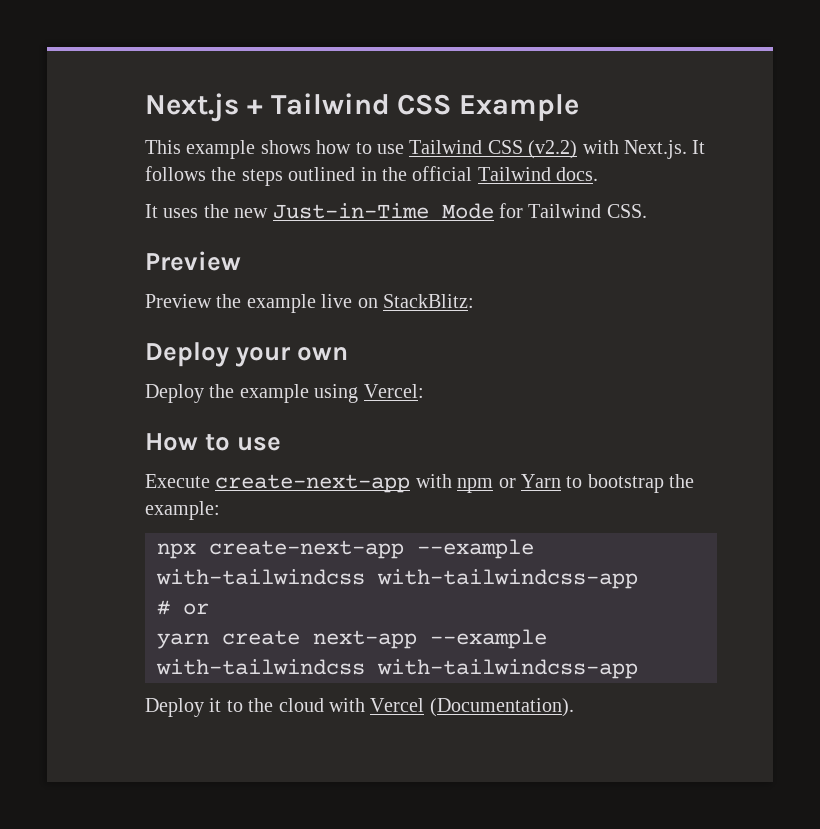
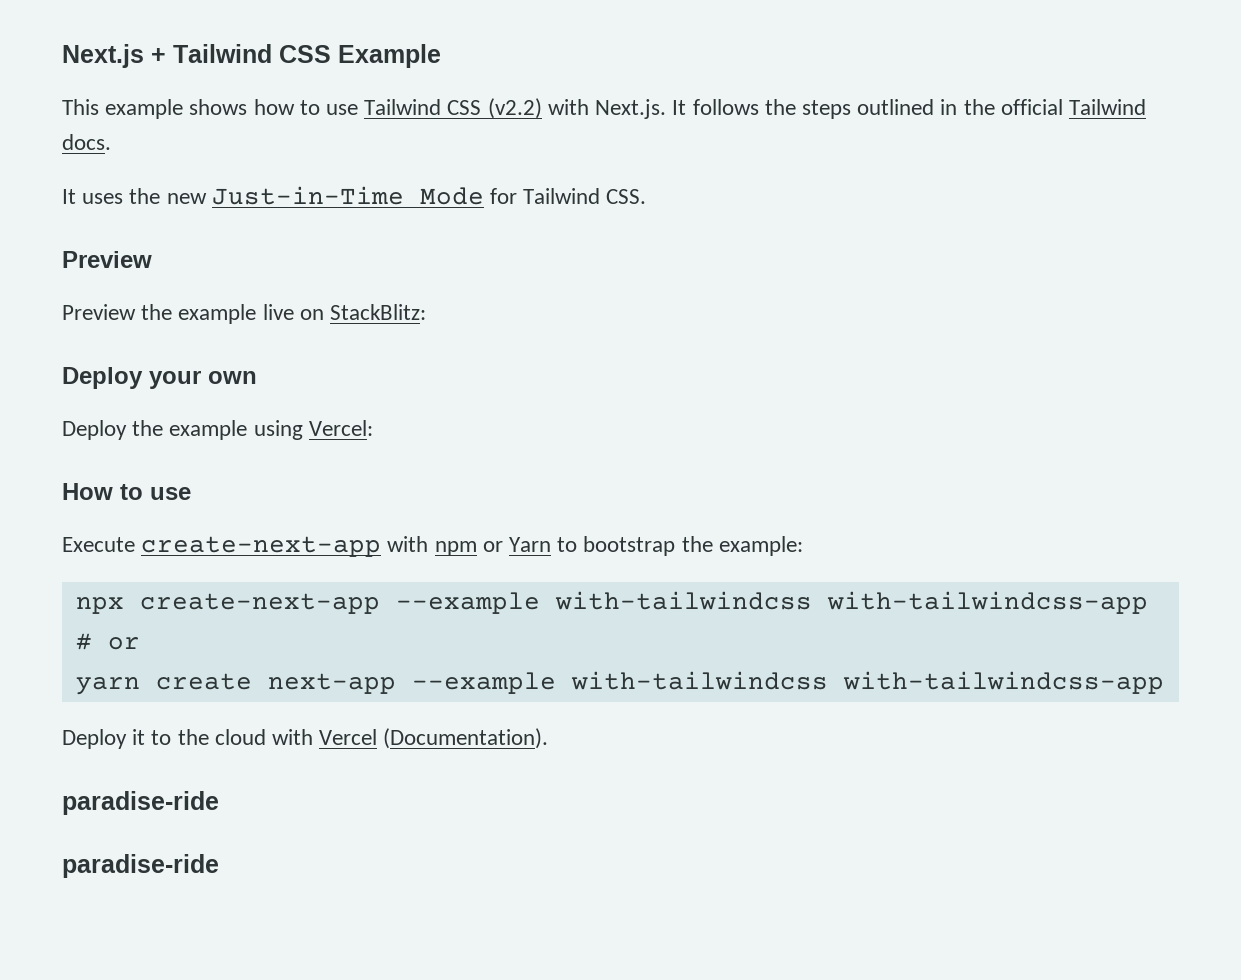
  Deploy it to the cloud with Vercel (Documentation).
+ paradise-ride
+ paradise-ride

